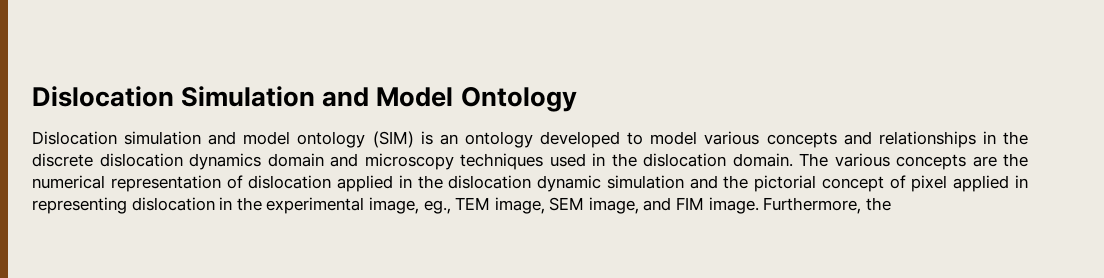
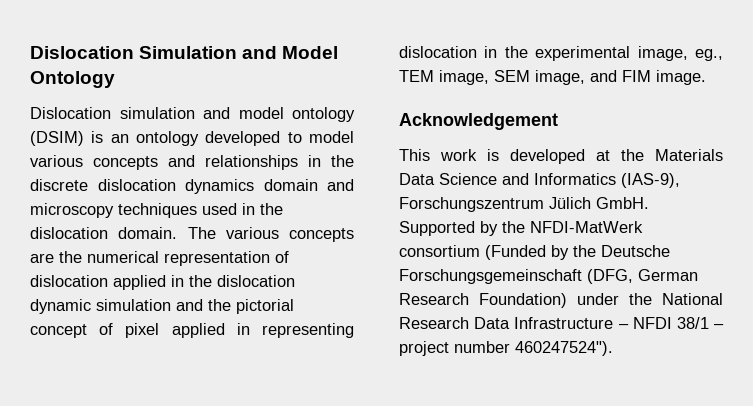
- Dislocation simulation and model ontology (SIM) is an ontology developed to model various concepts and relationships in the discrete dislocation dynamics domain and microscopy techniques used in the dislocation domain.
+ Dislocation simulation and model ontology (DSIM) is an ontology developed to model various concepts and relationships in the discrete dislocation dynamics domain and microscopy techniques used in the dislocation domain.
- The various concepts are the numerical representation of dislocation applied in the dislocation dynamic simulation and the pictorial concept of pixel applied in representing dislocation in the experimental image, eg., TEM image, SEM image, and FIM image. Furthermore, the
+ The various concepts are the numerical representation of dislocation applied in the dislocation dynamic simulation and the pictorial concept of pixel applied in representing dislocation in the experimental image, eg., TEM image, SEM image, and FIM image.
+ Acknowledgement
+ This work is developed at the Materials Data Science and Informatics (IAS‑9), Forschungszentrum Jülich GmbH. Supported by the NFDI-MatWerk consortium (Funded by the Deutsche Forschungsgemeinschaft (DFG, German Research Foundation) under the National Research Data Infrastructure – NFDI 38/1 – project number 460247524").

